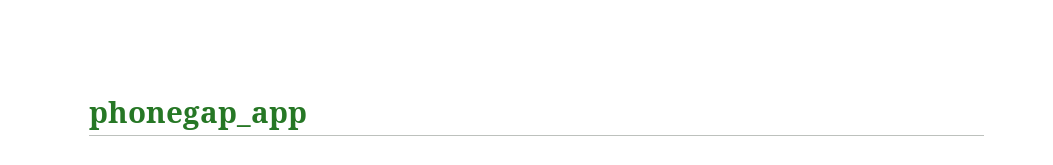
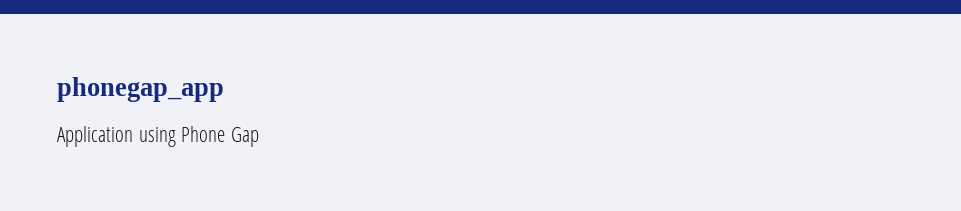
+ Application using Phone Gap

